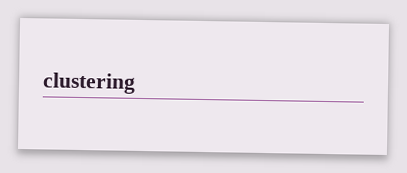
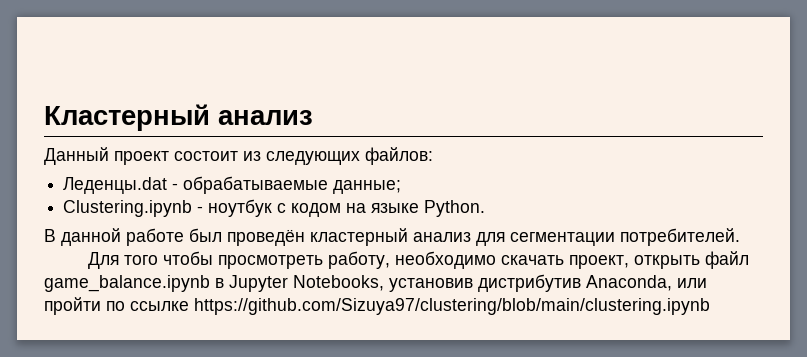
- clustering
+ Кластерный анализ
+ Данный проект состоит из следующих файлов:
+ Леденцы.dat - обрабатываемые данные;
+ Clustering.ipynb - ноутбук с кодом на языке Python.
+ В данной работе был проведён кластерный анализ для сегментации потребителей.
+ Для того чтобы просмотреть работу, необходимо скачать проект, открыть файл game_balance.ipynb в Jupyter Notebooks, установив дистрибутив Anaconda, или пройти по ссылке https://github.com/Sizuya97/clustering/blob/main/clustering.ipynb

